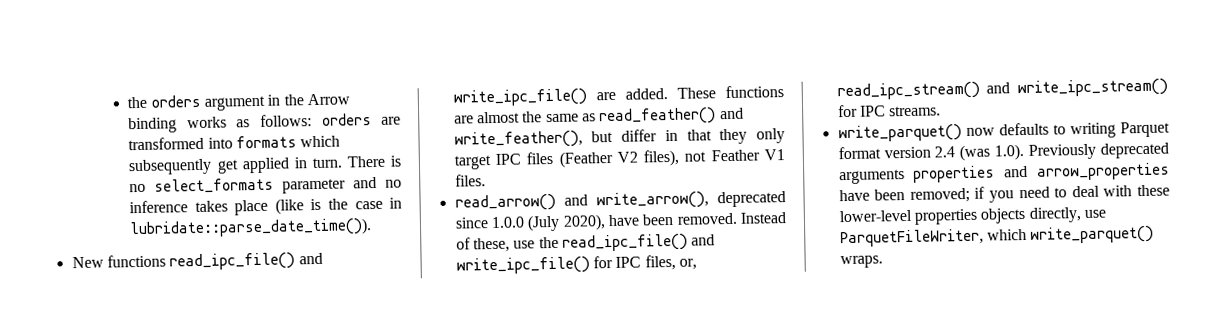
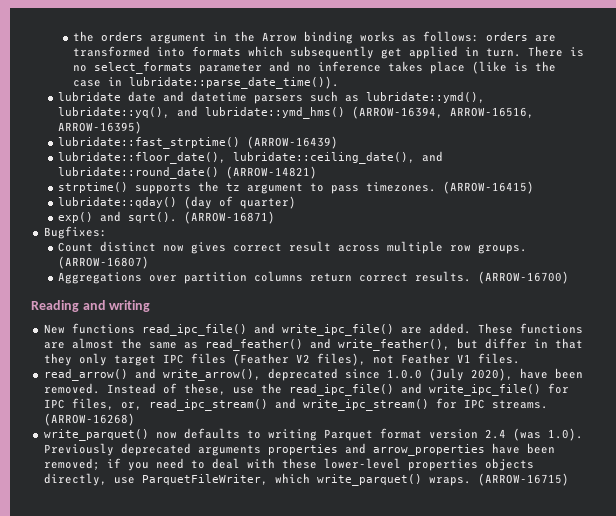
+ lubridate date and datetime parsers such as lubridate::ymd(), lubridate::yq(), and lubridate::ymd_hms() (ARROW-16394, ARROW-16516, ARROW-16395)
+ lubridate::fast_strptime() (ARROW-16439)
+ lubridate::floor_date(), lubridate::ceiling_date(), and lubridate::round_date() (ARROW-14821)
+ strptime() supports the tz argument to pass timezones. (ARROW-16415)
+ lubridate::qday() (day of quarter)
+ exp() and sqrt(). (ARROW-16871)
+ Bugfixes:
+ Count distinct now gives correct result across multiple row groups. (ARROW-16807)
+ Aggregations over partition columns return correct results. (ARROW-16700)
+ Reading and writing
+ (ARROW-16268)
+ (ARROW-16715)

